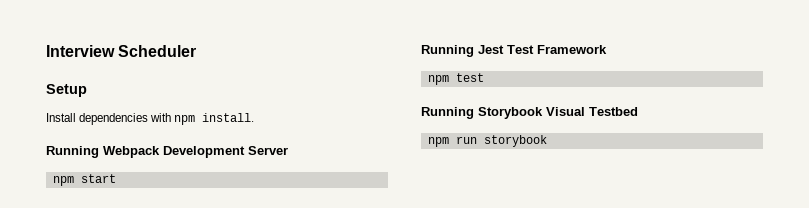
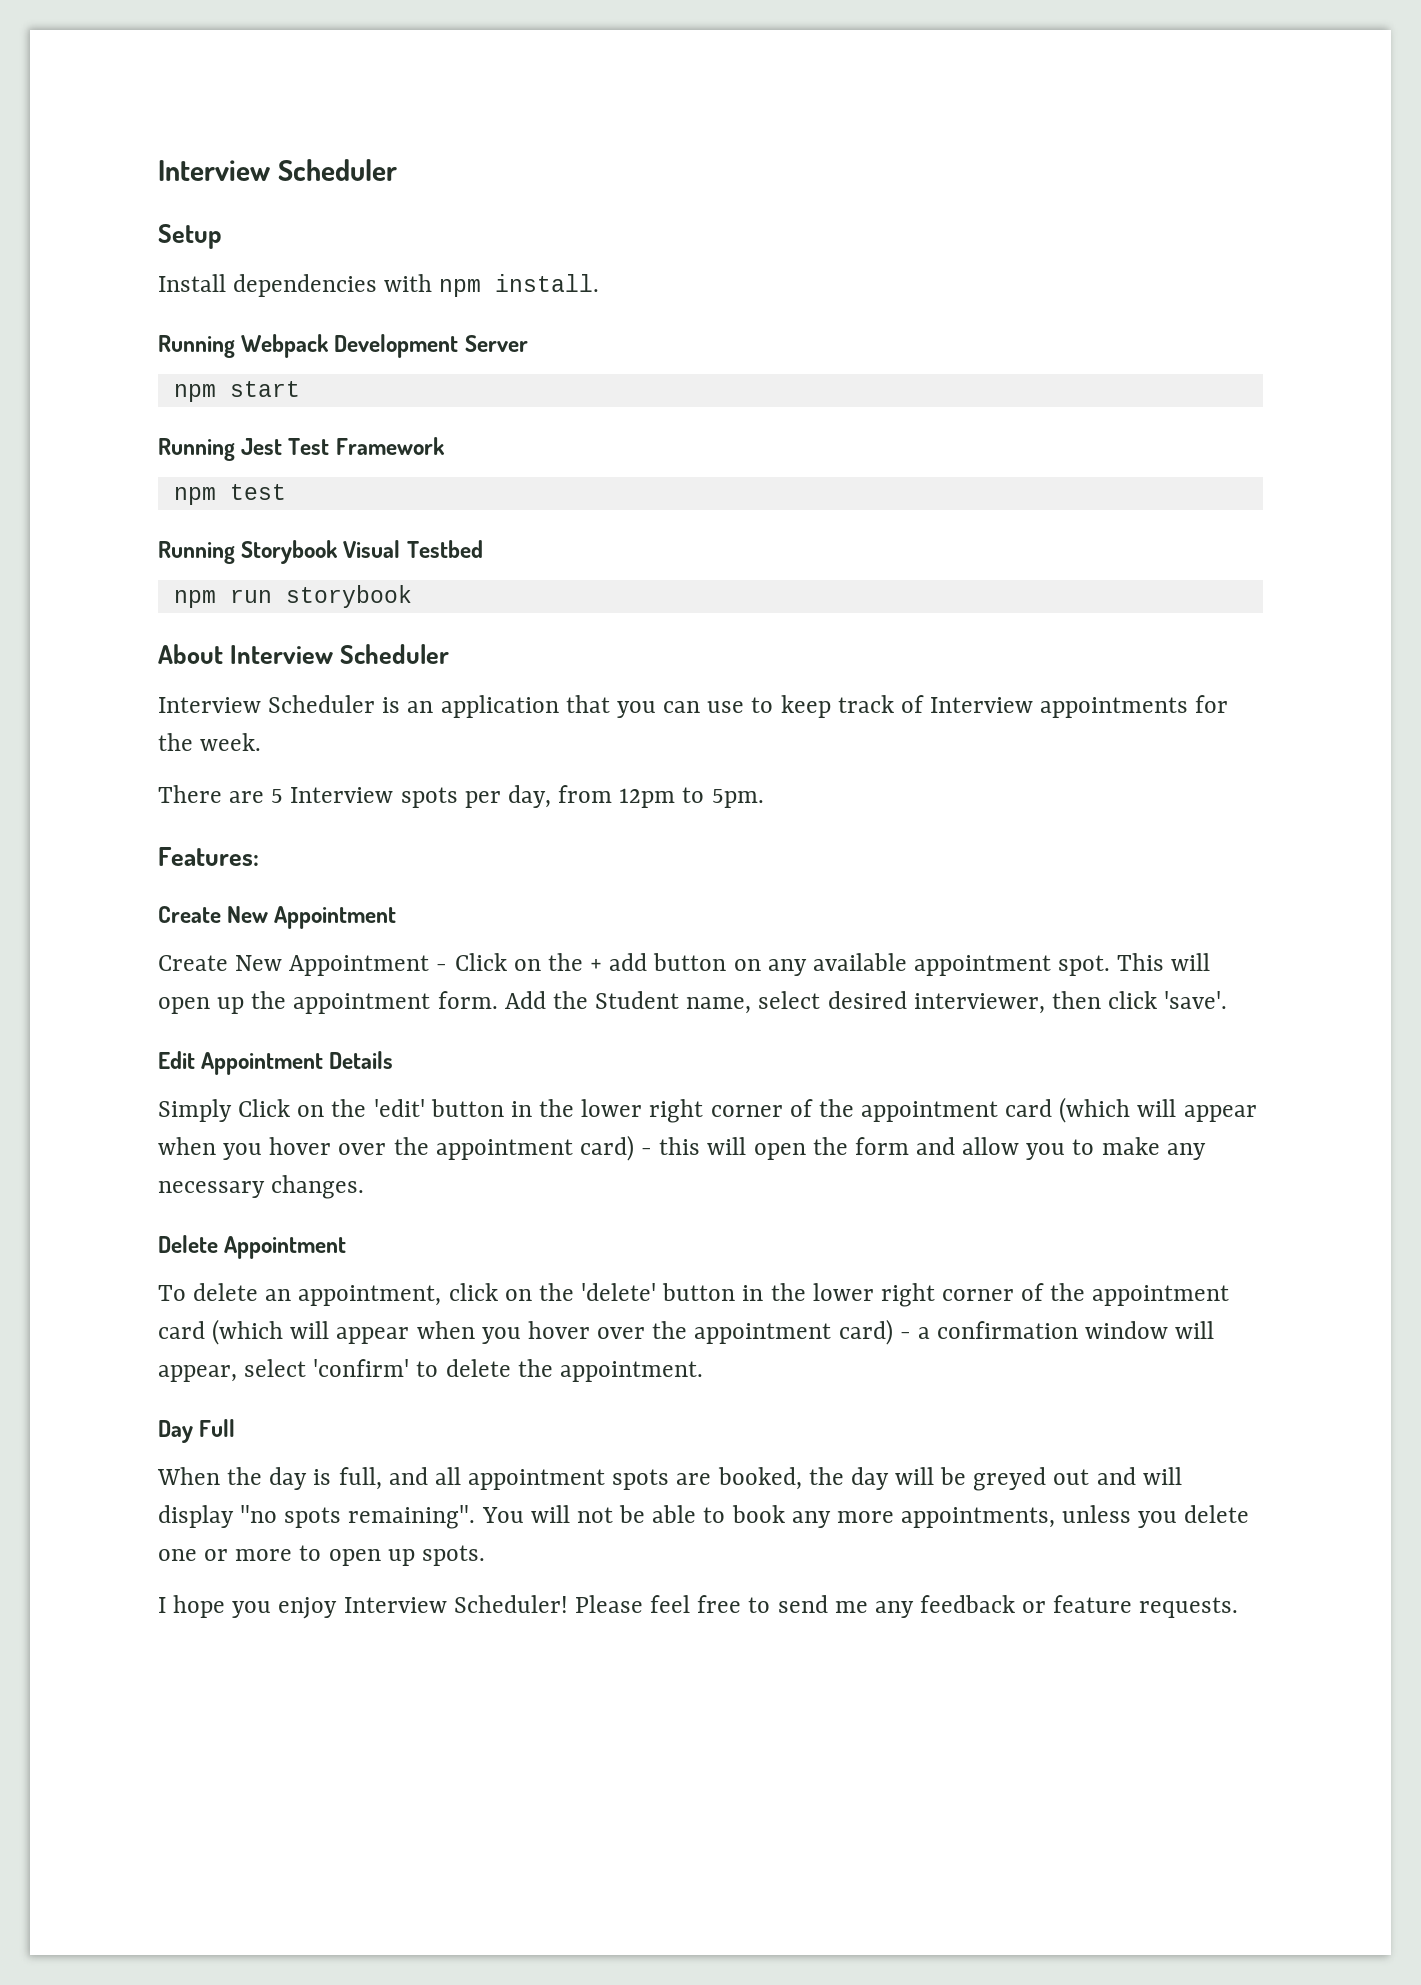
+ About Interview Scheduler
+ Interview Scheduler is an application that you can use to keep track of Interview appointments for the week.
+ There are 5 Interview spots per day, from 12pm to 5pm.
+ Features:
+ Create New Appointment
+ Create New Appointment - Click on the + add button on any available appointment spot. This will open up the appointment form. Add the Student name, select desired interviewer, then click 'save'.
+ Edit Appointment Details
+ Simply Click on the 'edit' button in the lower right corner of the appointment card (which will appear when you hover over the appointment card) - this will open the form and allow you to make any necessary changes.
+ Delete Appointment
+ To delete an appointment, click on the 'delete' button in the lower right corner of the appointment card (which will appear when you hover over the appointment card) - a confirmation window will appear, select 'confirm' to delete the appointment.
+ Day Full
+ When the day is full, and all appointment spots are booked, the day will be greyed out and will display "no spots remaining". You will not be able to book any more appointments, unless you delete one or more to open up spots.
+ I hope you enjoy Interview Scheduler! Please feel free to send me any feedback or feature requests.

